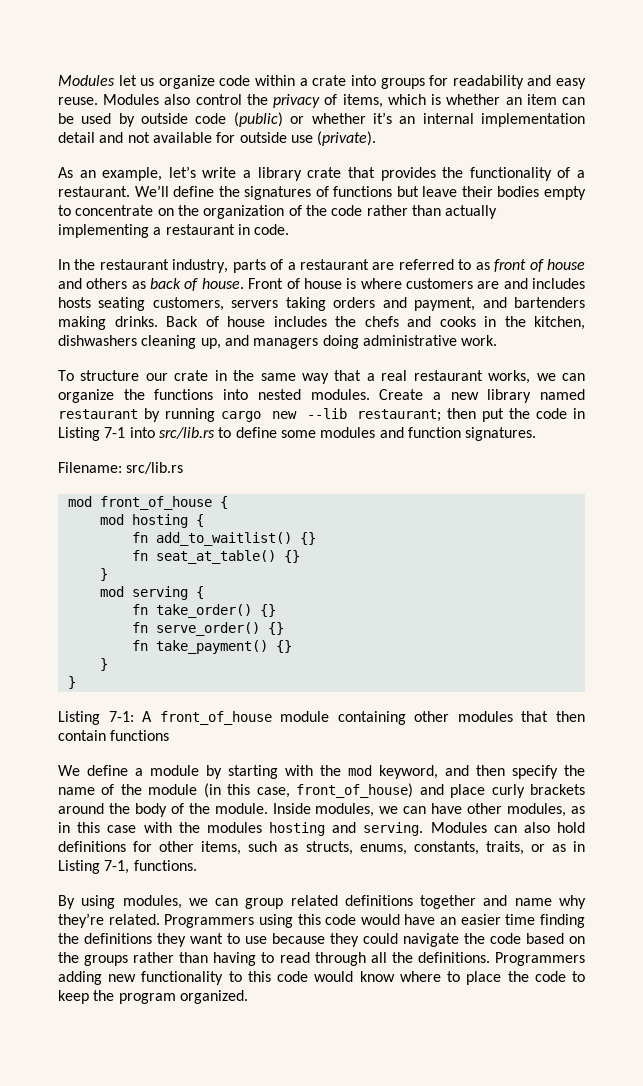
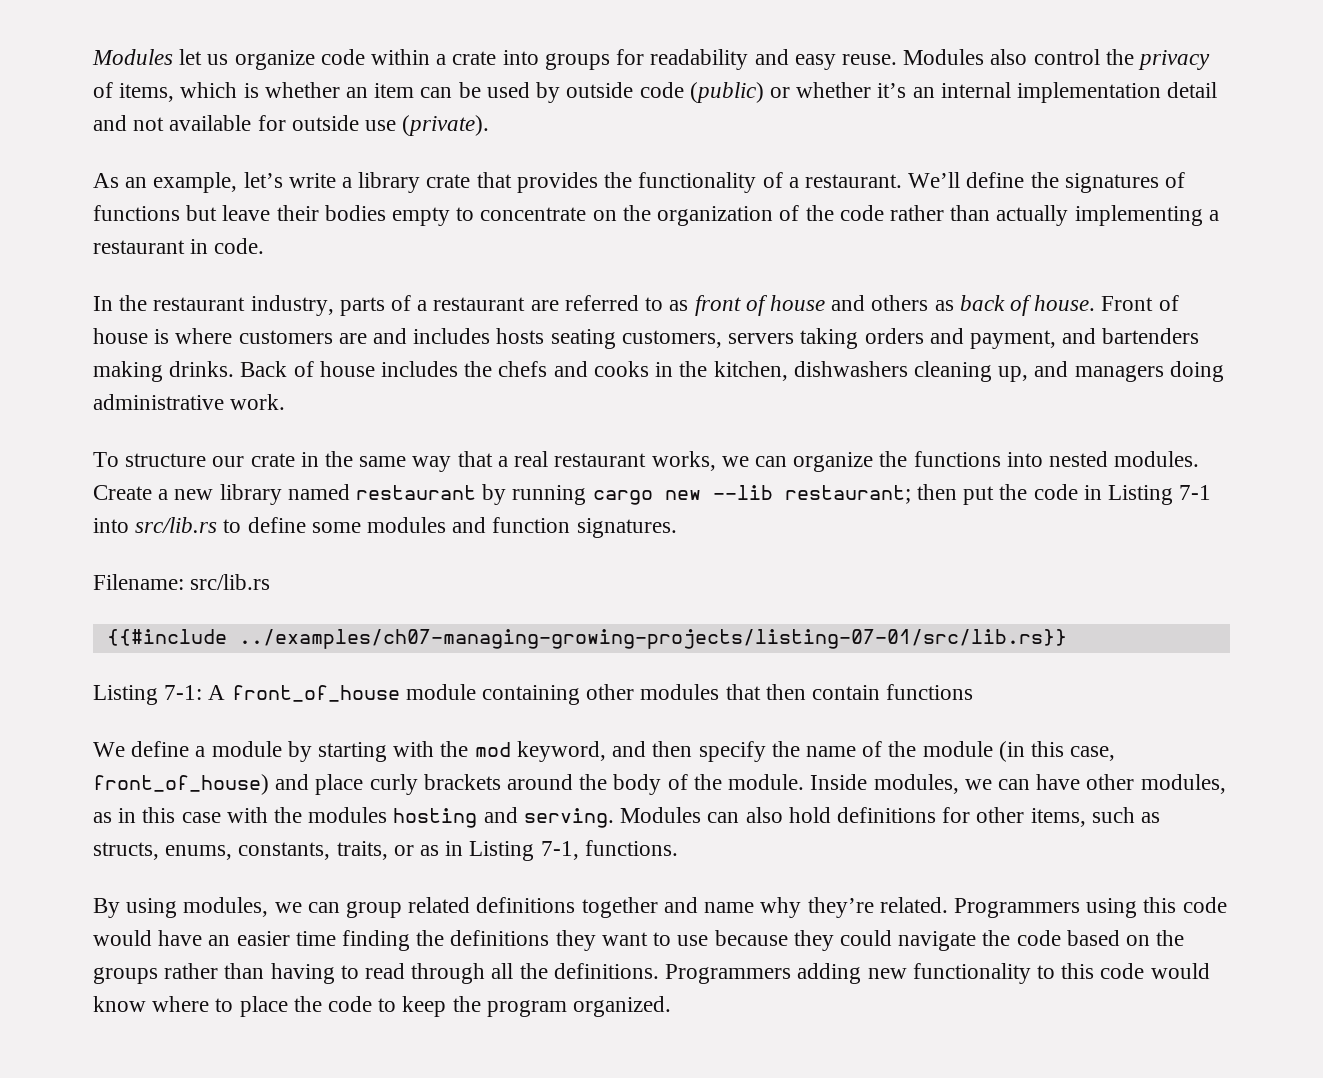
- mod front_of_house {
- mod hosting {
- fn add_to_waitlist() {}
- fn seat_at_table() {}
- }
- mod serving {
- fn take_order() {}
- fn serve_order() {}
- fn take_payment() {}
- }
- }
+ {{#include ../examples/ch07-managing-growing-projects/listing-07-01/src/lib.rs}}

